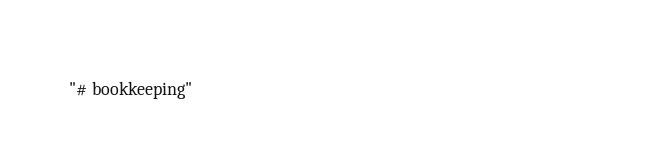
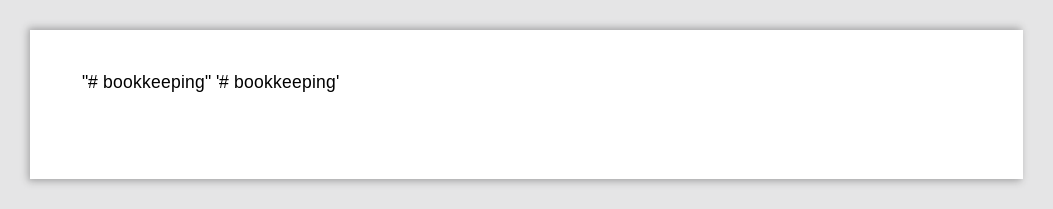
- "# bookkeeping"
+ "# bookkeeping" '# bookkeeping'

